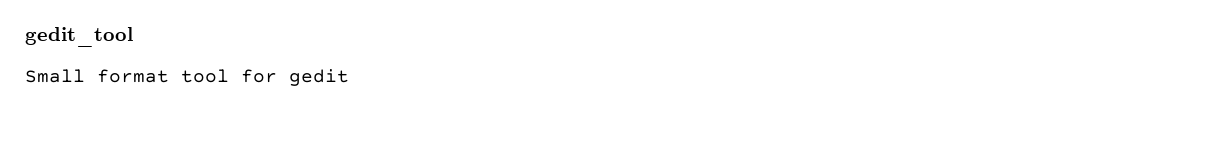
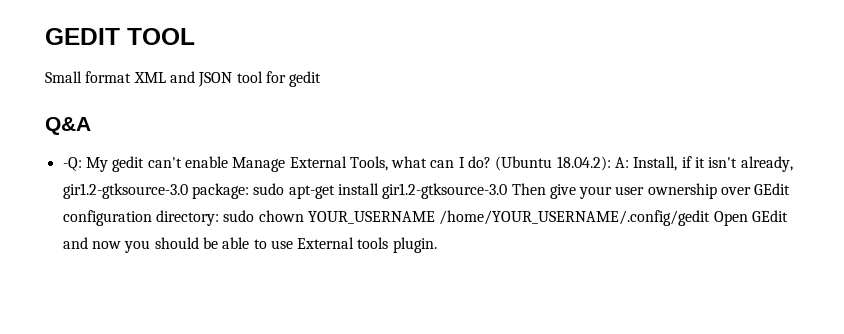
- gedit_tool
+ GEDIT TOOL
- Small format tool for gedit
+ Small format XML and JSON tool for gedit
+ Q&A
+ -Q: My gedit can't enable Manage External Tools, what can I do? (Ubuntu 18.04.2): A: Install, if it isn't already, gir1.2-gtksource-3.0 package: sudo apt-get install gir1.2-gtksource-3.0 Then give your user ownership over GEdit configuration directory: sudo chown YOUR_USERNAME /home/YOUR_USERNAME/.config/gedit Open GEdit and now you should be able to use External tools plugin.

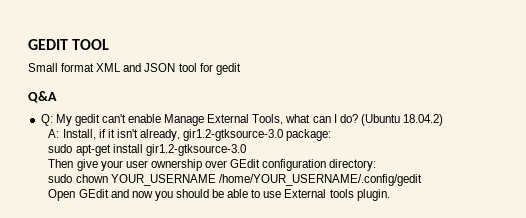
- -Q: My gedit can't enable Manage External Tools, what can I do?
+ Q: My gedit can't enable Manage External Tools, what can I do?
- (Ubuntu 18.04.2): A: Install, if it isn't already, gir1.2-gtksource-3.0 package: sudo apt-get install gir1.2-gtksource-3.0 Then give your user ownership over GEdit configuration directory: sudo chown YOUR_USERNAME /home/YOUR_USERNAME/.config/gedit Open GEdit and now you should be able to use External tools plugin.
+ (Ubuntu 18.04.2)
+ A: Install, if it isn't already, gir1.2-gtksource-3.0 package:
+ sudo apt-get install gir1.2-gtksource-3.0
+ Then give your user ownership over GEdit configuration directory:
+ sudo chown YOUR_USERNAME /home/YOUR_USERNAME/.config/gedit
+ Open GEdit and now you should be able to use External tools plugin.

